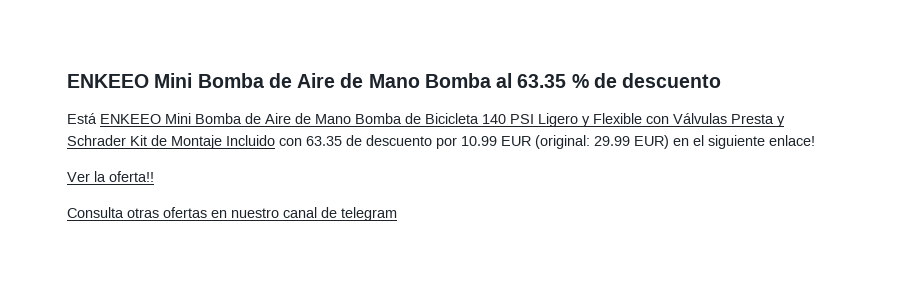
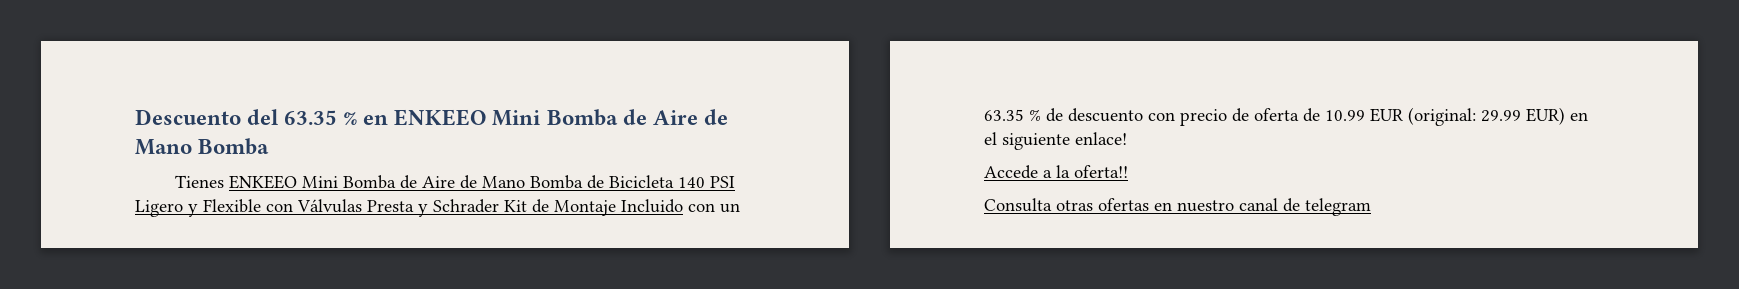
- ENKEEO Mini Bomba de Aire de Mano Bomba al 63.35 % de descuento
- Está ENKEEO Mini Bomba de Aire de Mano Bomba de Bicicleta 140 PSI Ligero y Flexible con Válvulas Presta y Schrader Kit de Montaje Incluido con 63.35 de descuento por 10.99 EUR (original: 29.99 EUR) en el siguiente enlace!
+ Descuento del 63.35 % en ENKEEO Mini Bomba de Aire de Mano Bomba
+ Tienes ENKEEO Mini Bomba de Aire de Mano Bomba de Bicicleta 140 PSI Ligero y Flexible con Válvulas Presta y Schrader Kit de Montaje Incluido con un 63.35 % de descuento con precio de oferta de 10.99 EUR (original: 29.99 EUR) en el siguiente enlace!
- Ver la oferta!!
+ Accede a la oferta!!

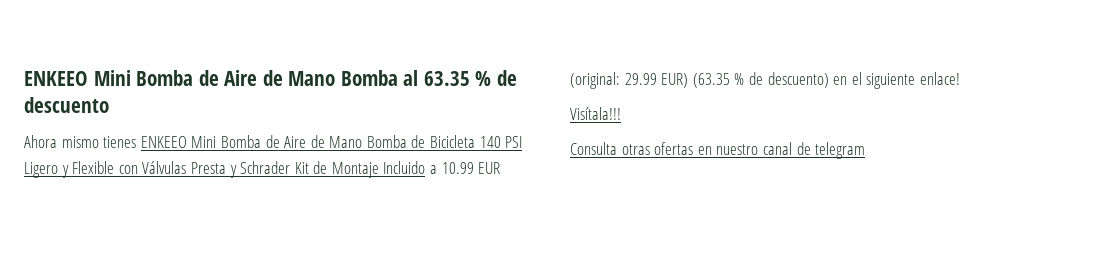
- Descuento del 63.35 % en ENKEEO Mini Bomba de Aire de Mano Bomba
- Tienes ENKEEO Mini Bomba de Aire de Mano Bomba de Bicicleta 140 PSI Ligero y Flexible con Válvulas Presta y Schrader Kit de Montaje Incluido con un 63.35 % de descuento con precio de oferta de 10.99 EUR (original: 29.99 EUR) en el siguiente enlace!
+ ENKEEO Mini Bomba de Aire de Mano Bomba al 63.35 % de descuento
+ Ahora mismo tienes ENKEEO Mini Bomba de Aire de Mano Bomba de Bicicleta 140 PSI Ligero y Flexible con Válvulas Presta y Schrader Kit de Montaje Incluido a 10.99 EUR (original: 29.99 EUR) (63.35 % de descuento) en el siguiente enlace!
- Accede a la oferta!!
+ Visítala!!!

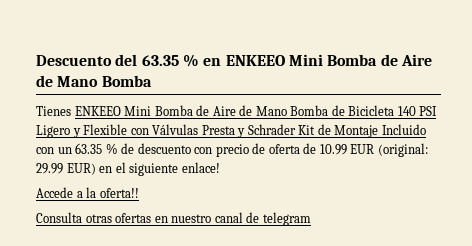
- ENKEEO Mini Bomba de Aire de Mano Bomba al 63.35 % de descuento
- Ahora mismo tienes ENKEEO Mini Bomba de Aire de Mano Bomba de Bicicleta 140 PSI Ligero y Flexible con Válvulas Presta y Schrader Kit de Montaje Incluido a 10.99 EUR (original: 29.99 EUR) (63.35 % de descuento) en el siguiente enlace!
+ Descuento del 63.35 % en ENKEEO Mini Bomba de Aire de Mano Bomba
+ Tienes ENKEEO Mini Bomba de Aire de Mano Bomba de Bicicleta 140 PSI Ligero y Flexible con Válvulas Presta y Schrader Kit de Montaje Incluido con un 63.35 % de descuento con precio de oferta de 10.99 EUR (original: 29.99 EUR) en el siguiente enlace!
- Visítala!!!
+ Accede a la oferta!!

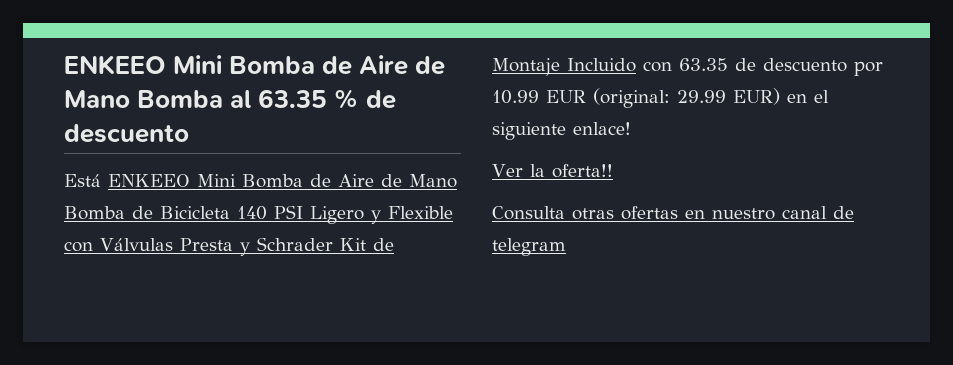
- Descuento del 63.35 % en ENKEEO Mini Bomba de Aire de Mano Bomba
- Tienes ENKEEO Mini Bomba de Aire de Mano Bomba de Bicicleta 140 PSI Ligero y Flexible con Válvulas Presta y Schrader Kit de Montaje Incluido con un 63.35 % de descuento con precio de oferta de 10.99 EUR (original: 29.99 EUR) en el siguiente enlace!
+ ENKEEO Mini Bomba de Aire de Mano Bomba al 63.35 % de descuento
+ Está ENKEEO Mini Bomba de Aire de Mano Bomba de Bicicleta 140 PSI Ligero y Flexible con Válvulas Presta y Schrader Kit de Montaje Incluido con 63.35 de descuento por 10.99 EUR (original: 29.99 EUR) en el siguiente enlace!
- Accede a la oferta!!
+ Ver la oferta!!

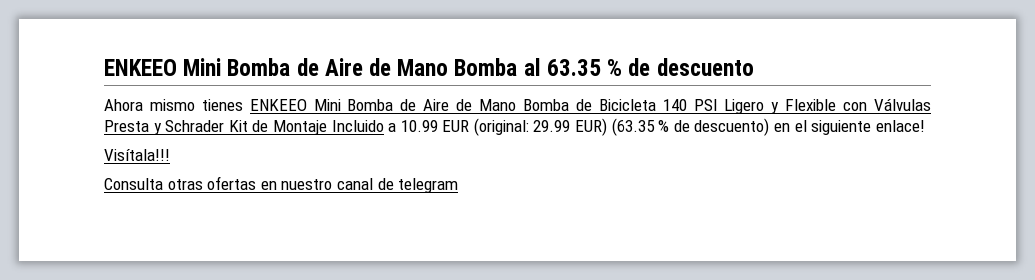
- Está ENKEEO Mini Bomba de Aire de Mano Bomba de Bicicleta 140 PSI Ligero y Flexible con Válvulas Presta y Schrader Kit de Montaje Incluido con 63.35 de descuento por 10.99 EUR (original: 29.99 EUR) en el siguiente enlace!
+ Ahora mismo tienes ENKEEO Mini Bomba de Aire de Mano Bomba de Bicicleta 140 PSI Ligero y Flexible con Válvulas Presta y Schrader Kit de Montaje Incluido a 10.99 EUR (original: 29.99 EUR) (63.35 % de descuento) en el siguiente enlace!
- Ver la oferta!!
+ Visítala!!!

